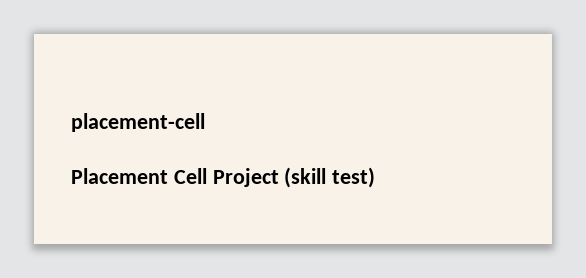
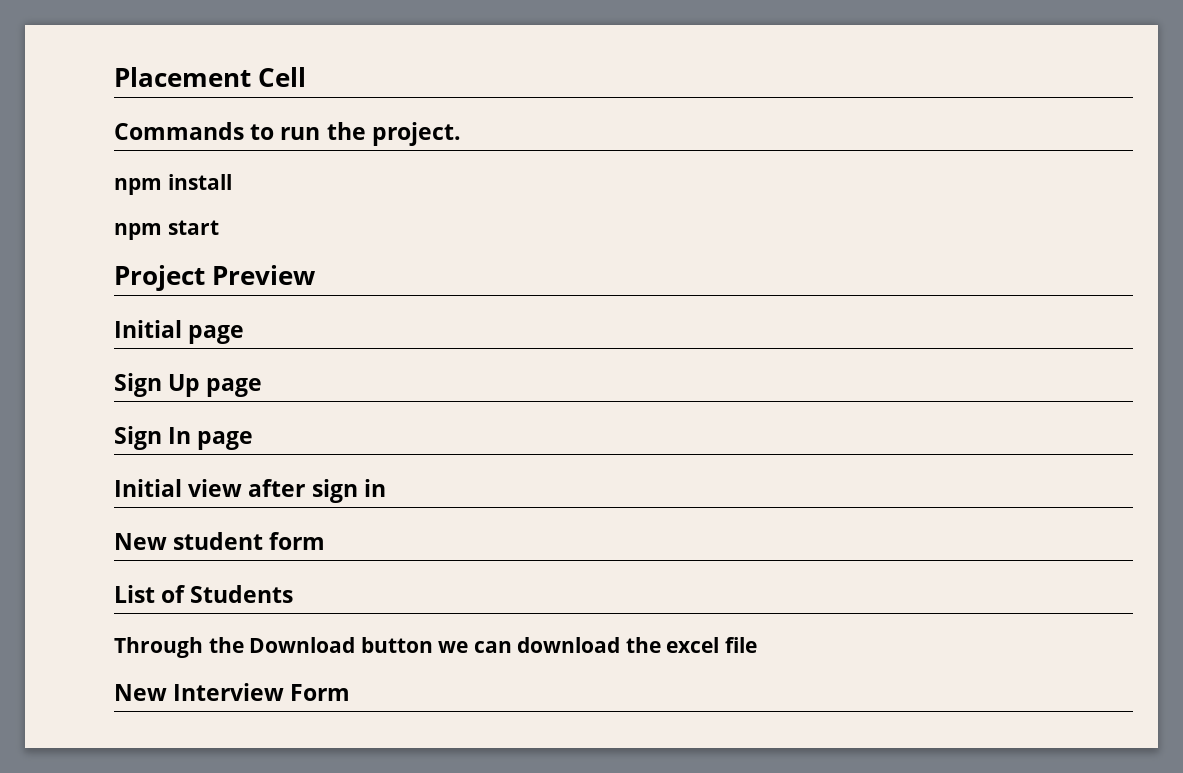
- placement-cell
- Placement Cell Project (skill test)
+ Placement Cell
+ Commands to run the project.
+ npm install
+ npm start
+ Project Preview
+ Initial page
+ Sign Up page
+ Sign In page
+ Initial view after sign in
+ New student form
+ List of Students
+ Through the Download button we can download the excel file
+ New Interview Form

